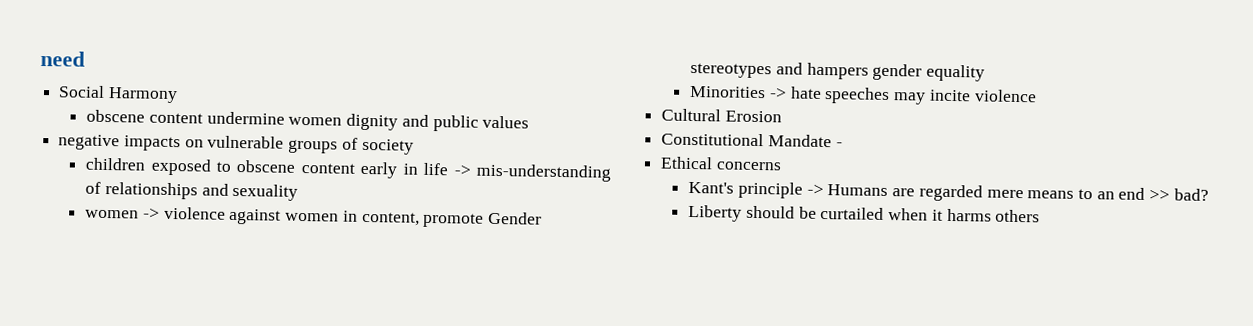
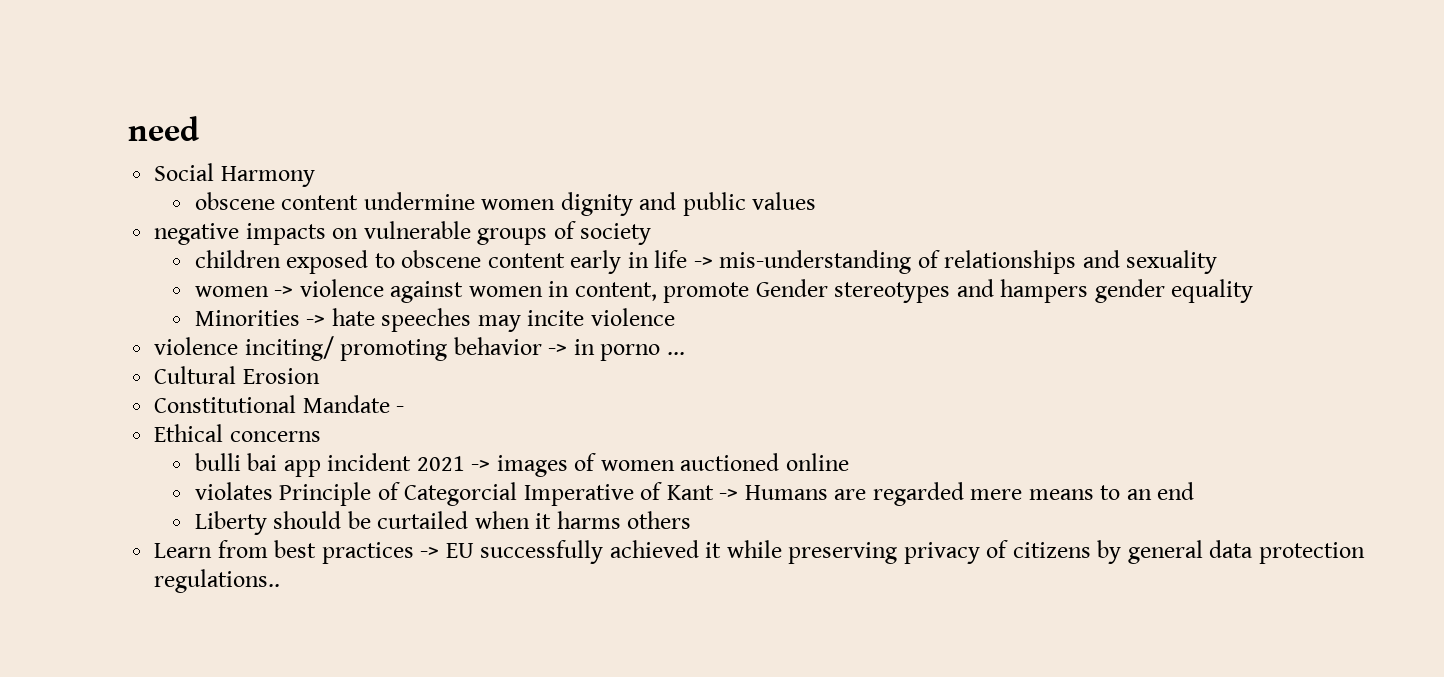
+ violence inciting/ promoting behavior -> in porno ...
- Kant's principle -> Humans are regarded mere means to an end >> bad?
+ bulli bai app incident 2021 -> images of women auctioned online
+ violates Principle of Categorcial Imperative of Kant -> Humans are regarded mere means to an end
+ Learn from best practices -> EU successfully achieved it while preserving privacy of citizens by general data protection regulations..

